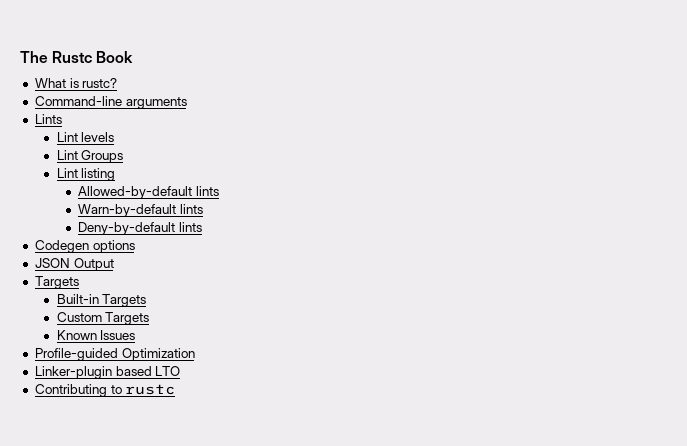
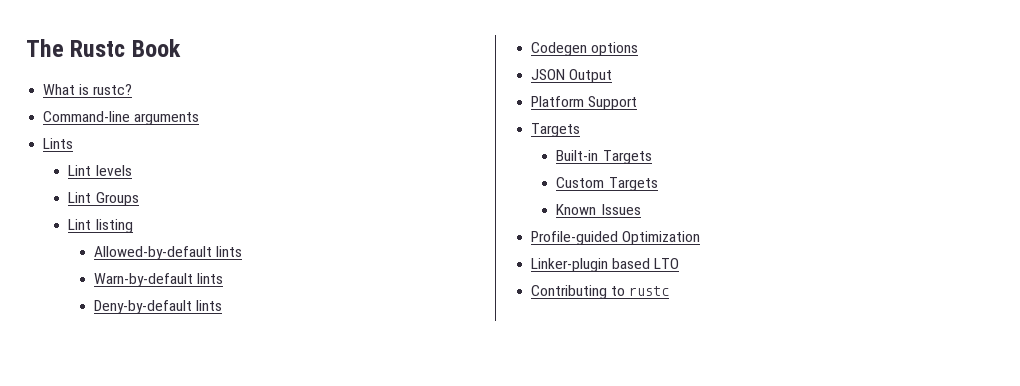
+ Platform Support

